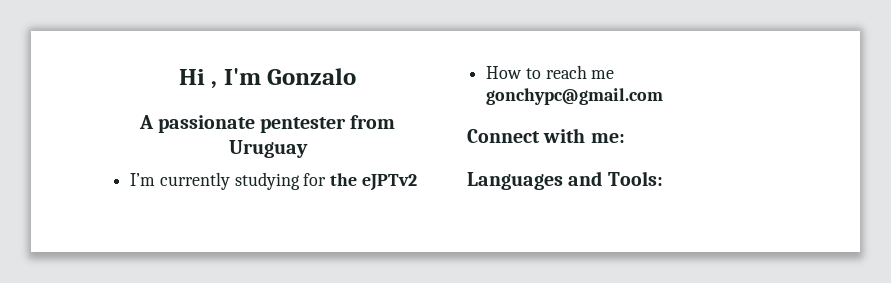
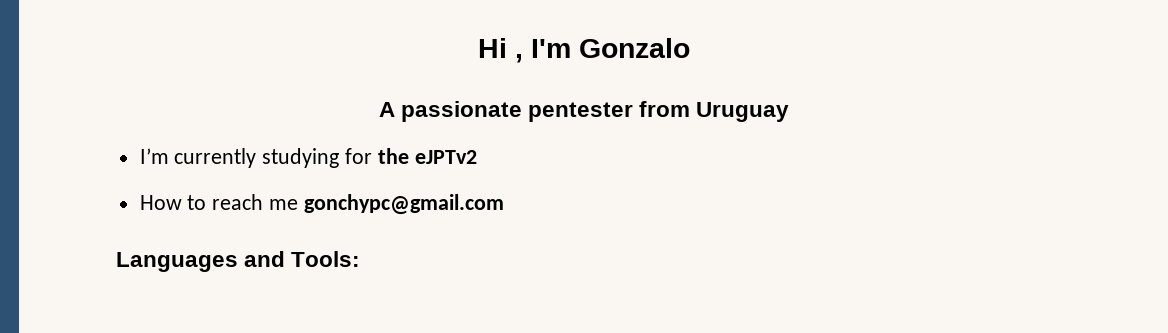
- Connect with me:

